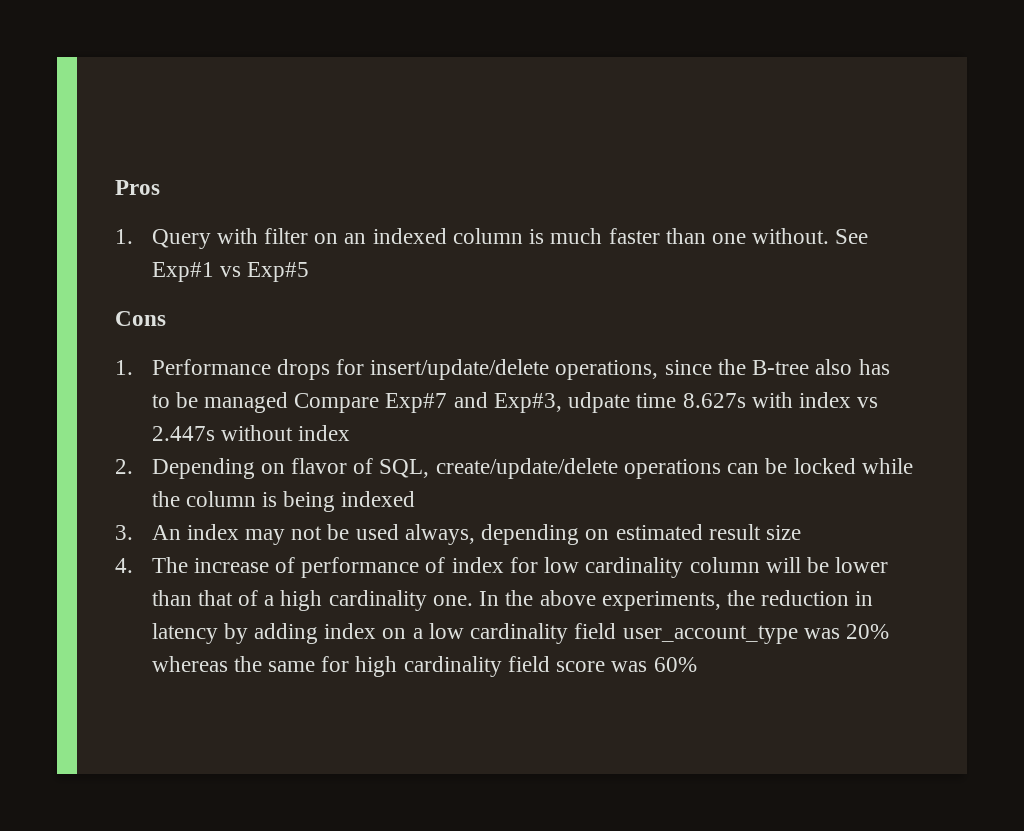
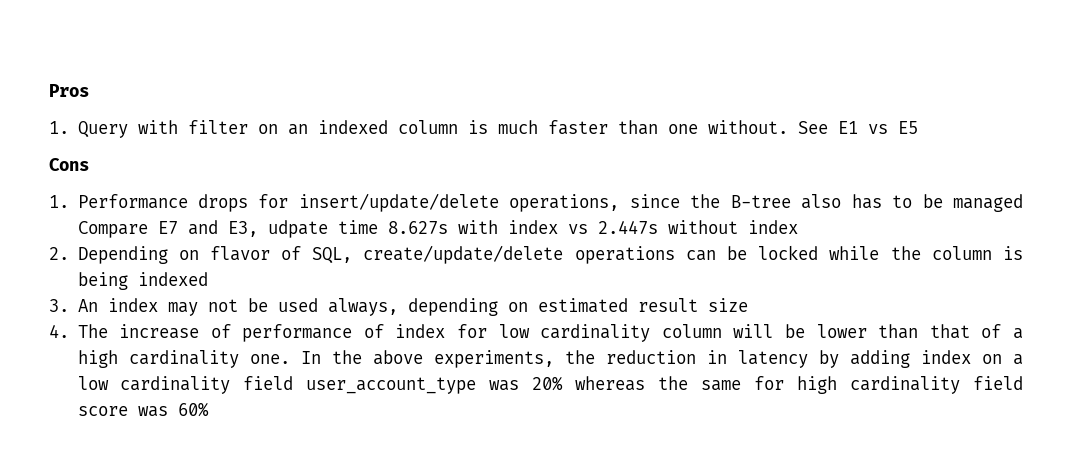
- See Exp#1 vs Exp#5
+ See E1 vs E5
- 1. Performance drops for insert/update/delete operations, since the B-tree also has to be managed Compare Exp#7 and Exp#3, udpate time 8.627s with index vs 2.447s without index
+ 1. Performance drops for insert/update/delete operations, since the B-tree also has to be managed Compare E7 and E3, udpate time 8.627s with index vs 2.447s without index

